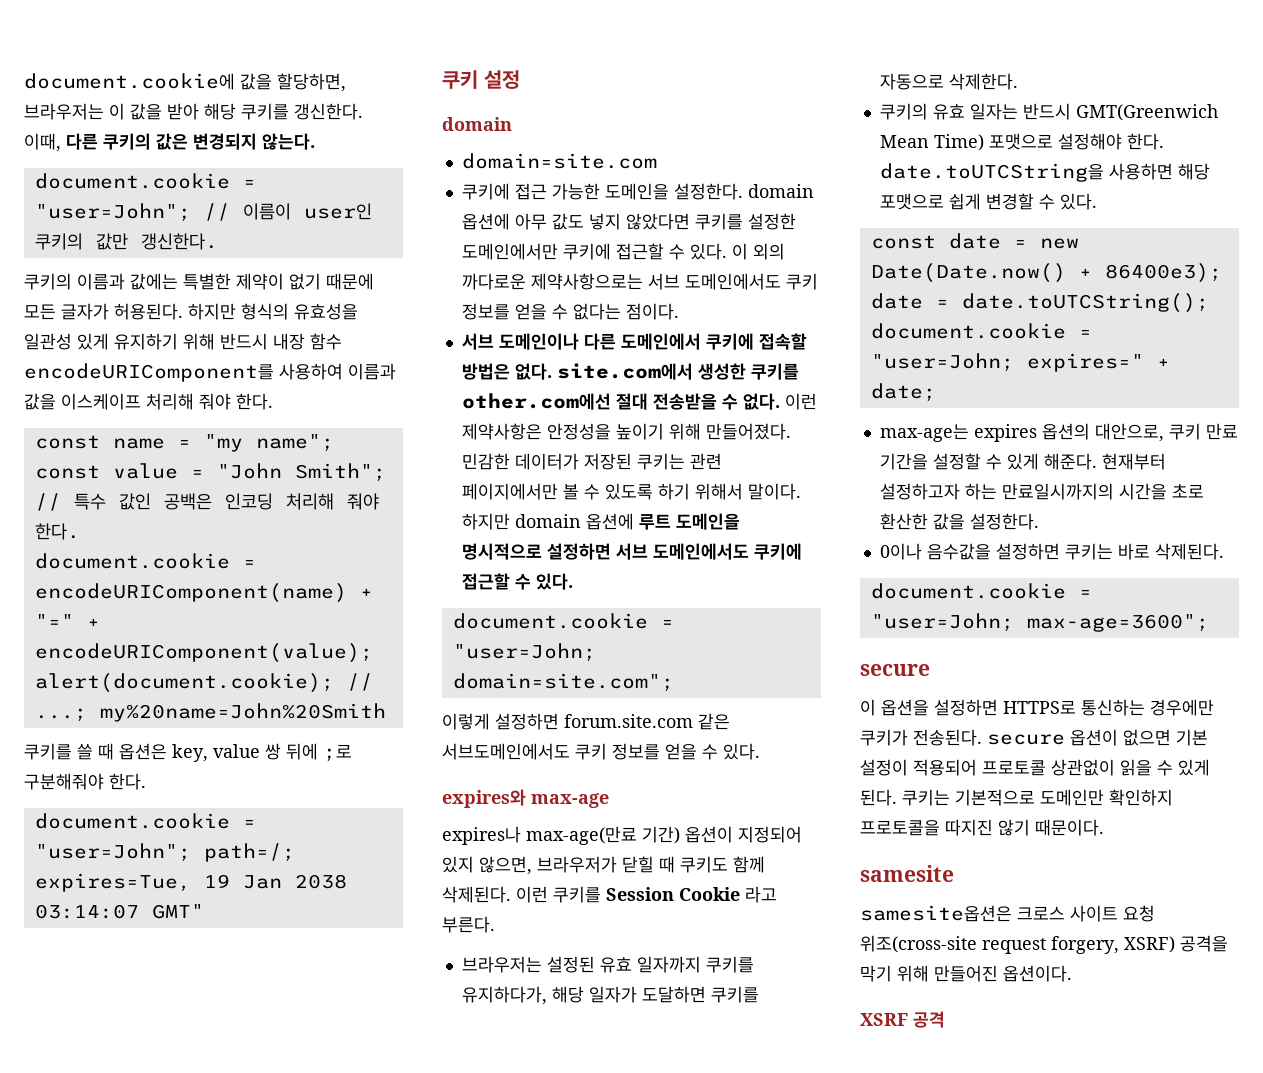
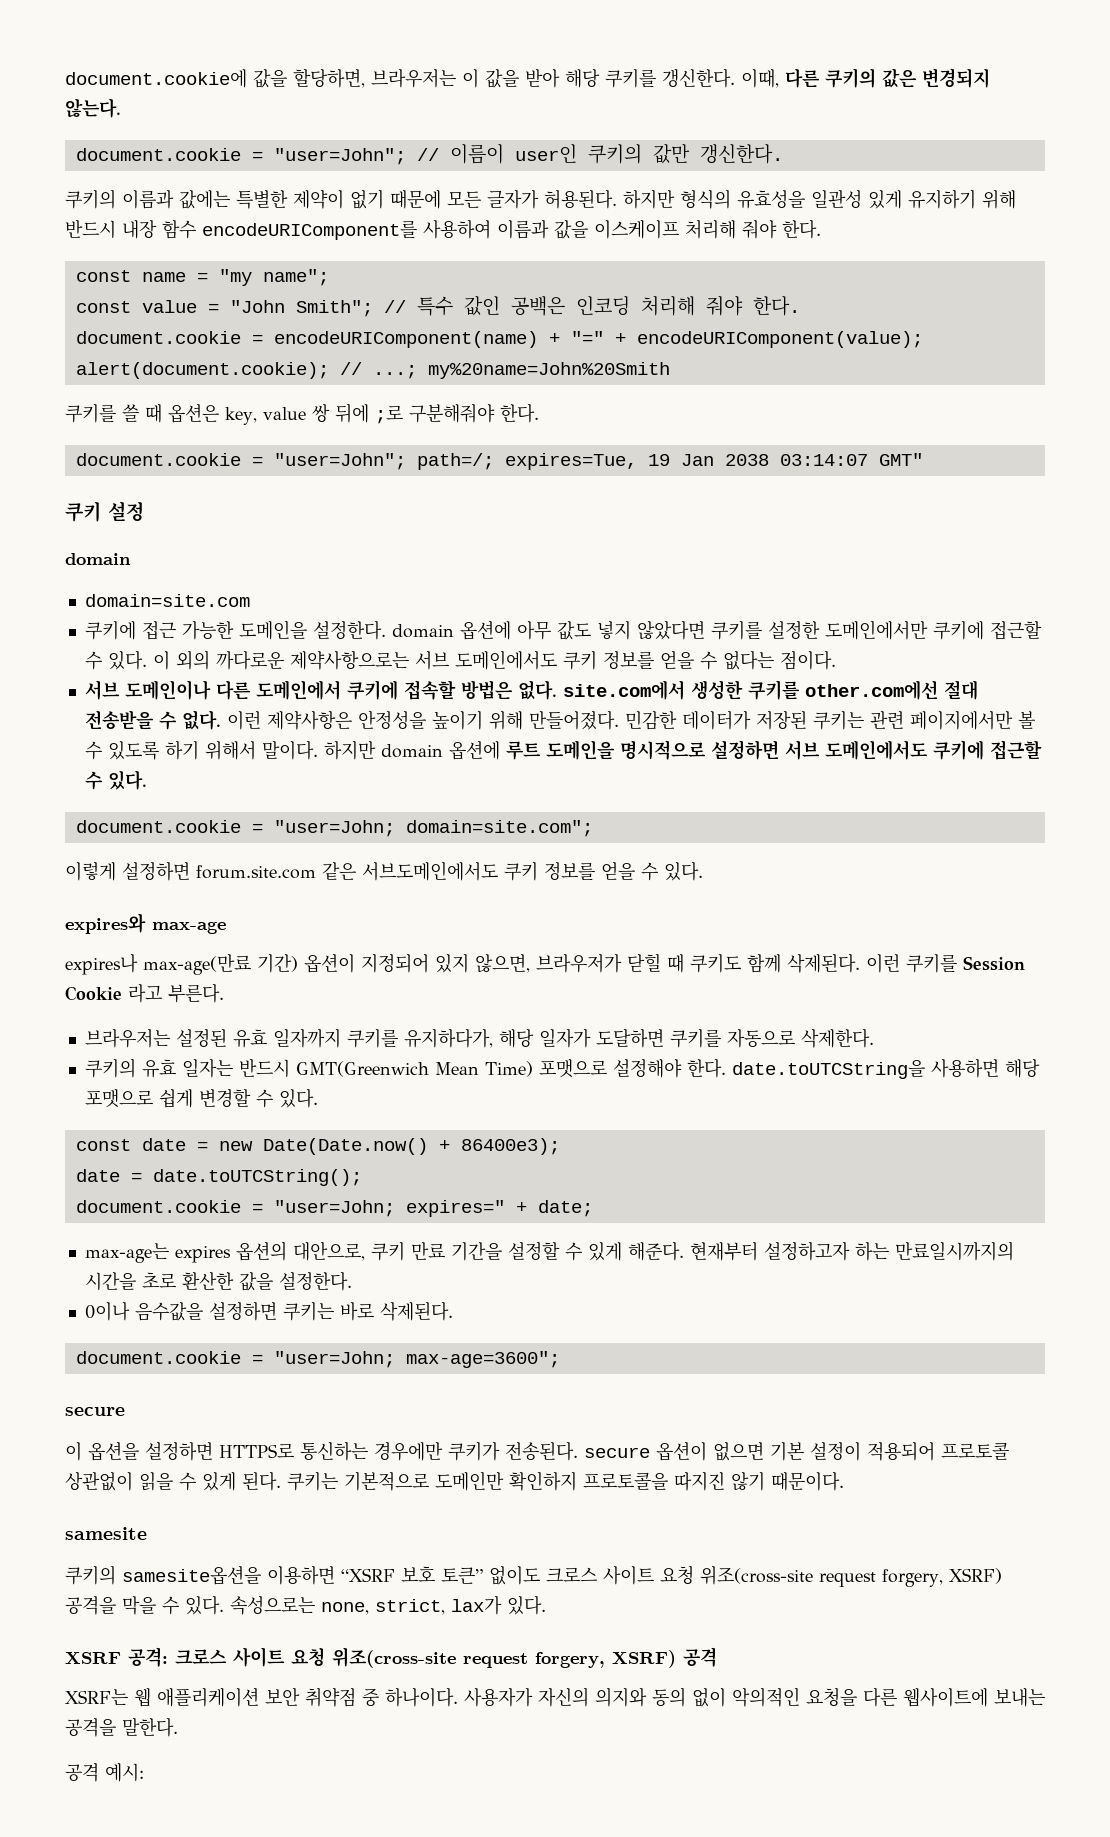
- samesite옵션은 크로스 사이트 요청 위조(cross-site request forgery, XSRF) 공격을 막기 위해 만들어진 옵션이다.
- XSRF 공격
+ 쿠키의 samesite옵션을 이용하면 “XSRF 보호 토큰” 없이도 크로스 사이트 요청 위조(cross-site request forgery, XSRF) 공격을 막을 수 있다. 속성으로는 none, strict, lax가 있다.
+ XSRF 공격: 크로스 사이트 요청 위조(cross-site request forgery, XSRF) 공격
+ XSRF는 웹 애플리케이션 보안 취약점 중 하나이다. 사용자가 자신의 의지와 동의 없이 악의적인 요청을 다른 웹사이트에 보내는 공격을 말한다.
+ 공격 예시:

